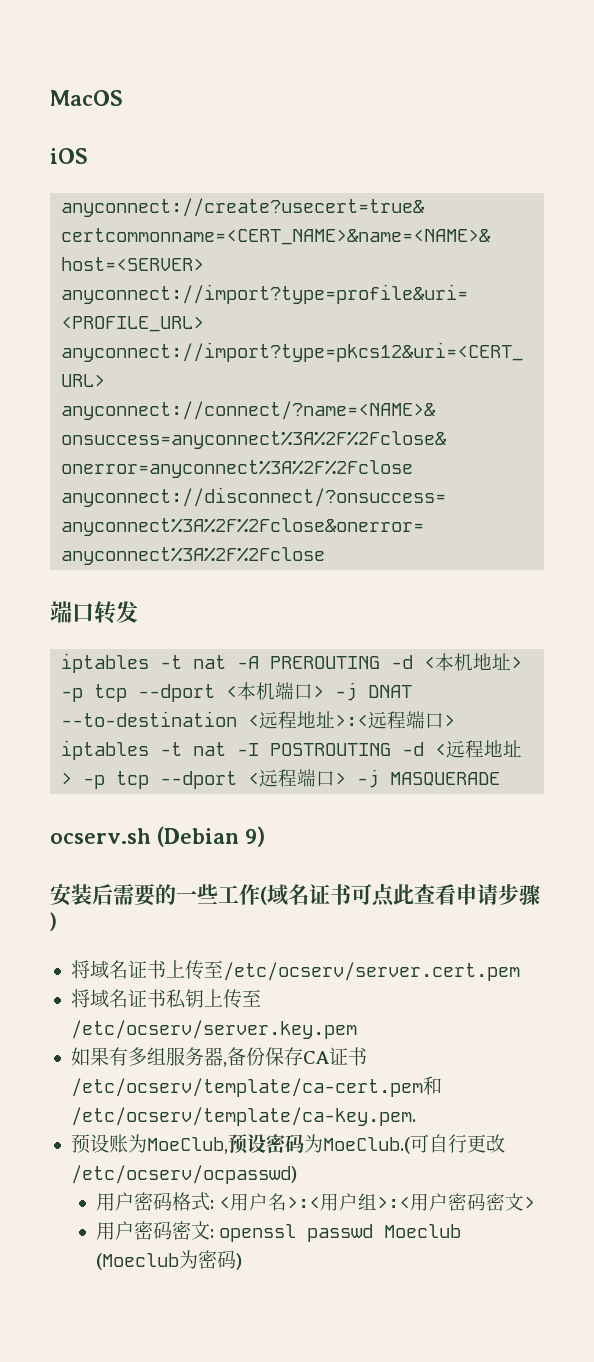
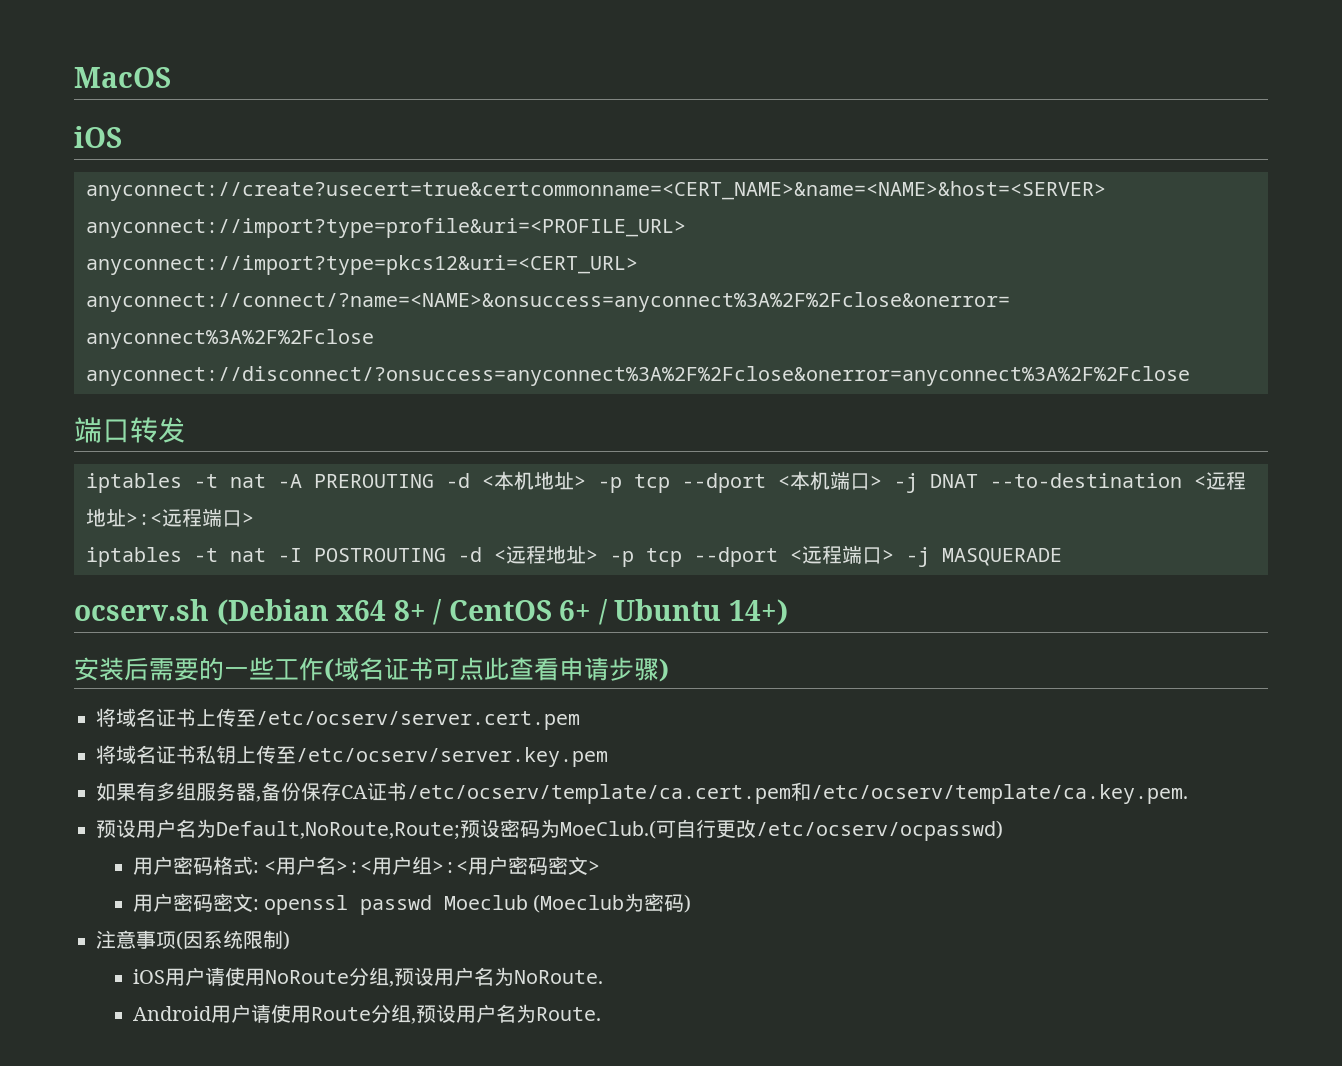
- ocserv.sh (Debian 9)
+ ocserv.sh (Debian x64 8+ / CentOS 6+ / Ubuntu 14+)
- 如果有多组服务器,备份保存CA证书/etc/ocserv/template/ca-cert.pem和/etc/ocserv/template/ca-key.pem.
- 预设账为MoeClub,预设密码为MoeClub.(可自行更改/etc/ocserv/ocpasswd)
+ 如果有多组服务器,备份保存CA证书/etc/ocserv/template/ca.cert.pem和/etc/ocserv/template/ca.key.pem.
+ 预设用户名为Default,NoRoute,Route;预设密码为MoeClub.(可自行更改/etc/ocserv/ocpasswd)
+ 注意事项(因系统限制)
+ iOS用户请使用NoRoute分组,预设用户名为NoRoute.
+ Android用户请使用Route分组,预设用户名为Route.

